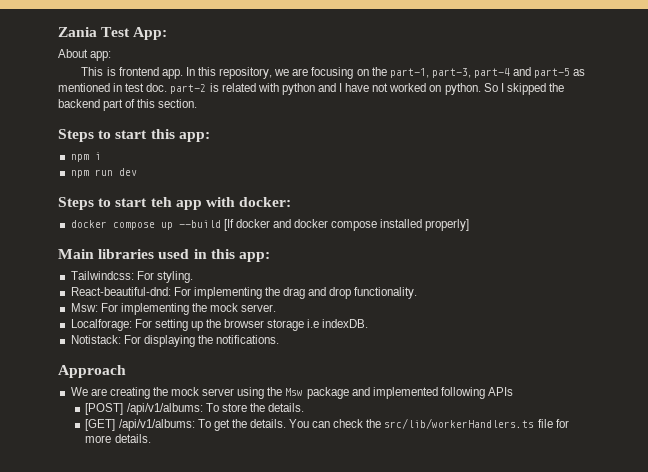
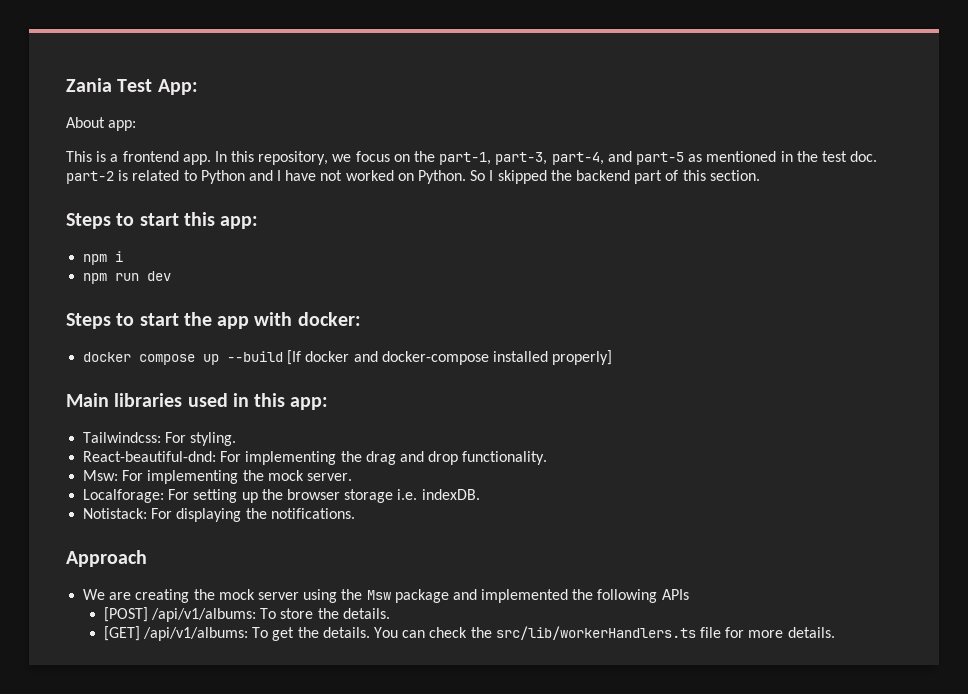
- This is frontend app.
+ This is a frontend app.
- In this repository, we are focusing on the part-1, part-3, part-4 and part-5 as mentioned in test doc. part-2 is related with python and I have not worked on python.
+ In this repository, we focus on the part-1, part-3, part-4, and part-5 as mentioned in the test doc. part-2 is related to Python and I have not worked on Python.
- Steps to start teh app with docker:
+ Steps to start the app with docker:
- docker compose up --build [If docker and docker compose installed properly]
+ docker compose up --build [If docker and docker-compose installed properly]
- Localforage: For setting up the browser storage i.e indexDB.
+ Localforage: For setting up the browser storage i.e. indexDB.
- We are creating the mock server using the Msw package and implemented following APIs
+ We are creating the mock server using the Msw package and implemented the following APIs

